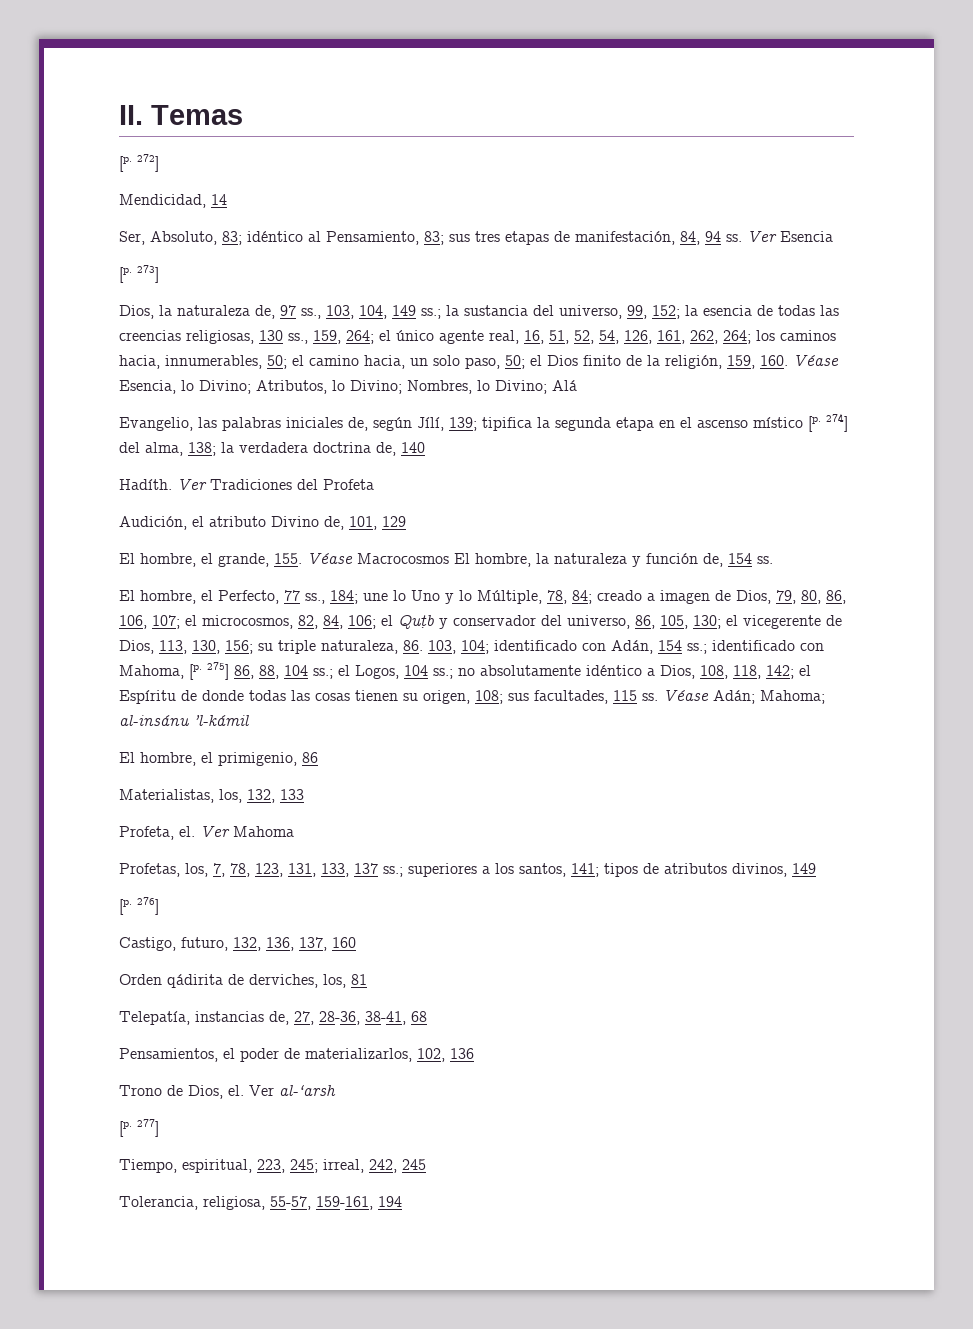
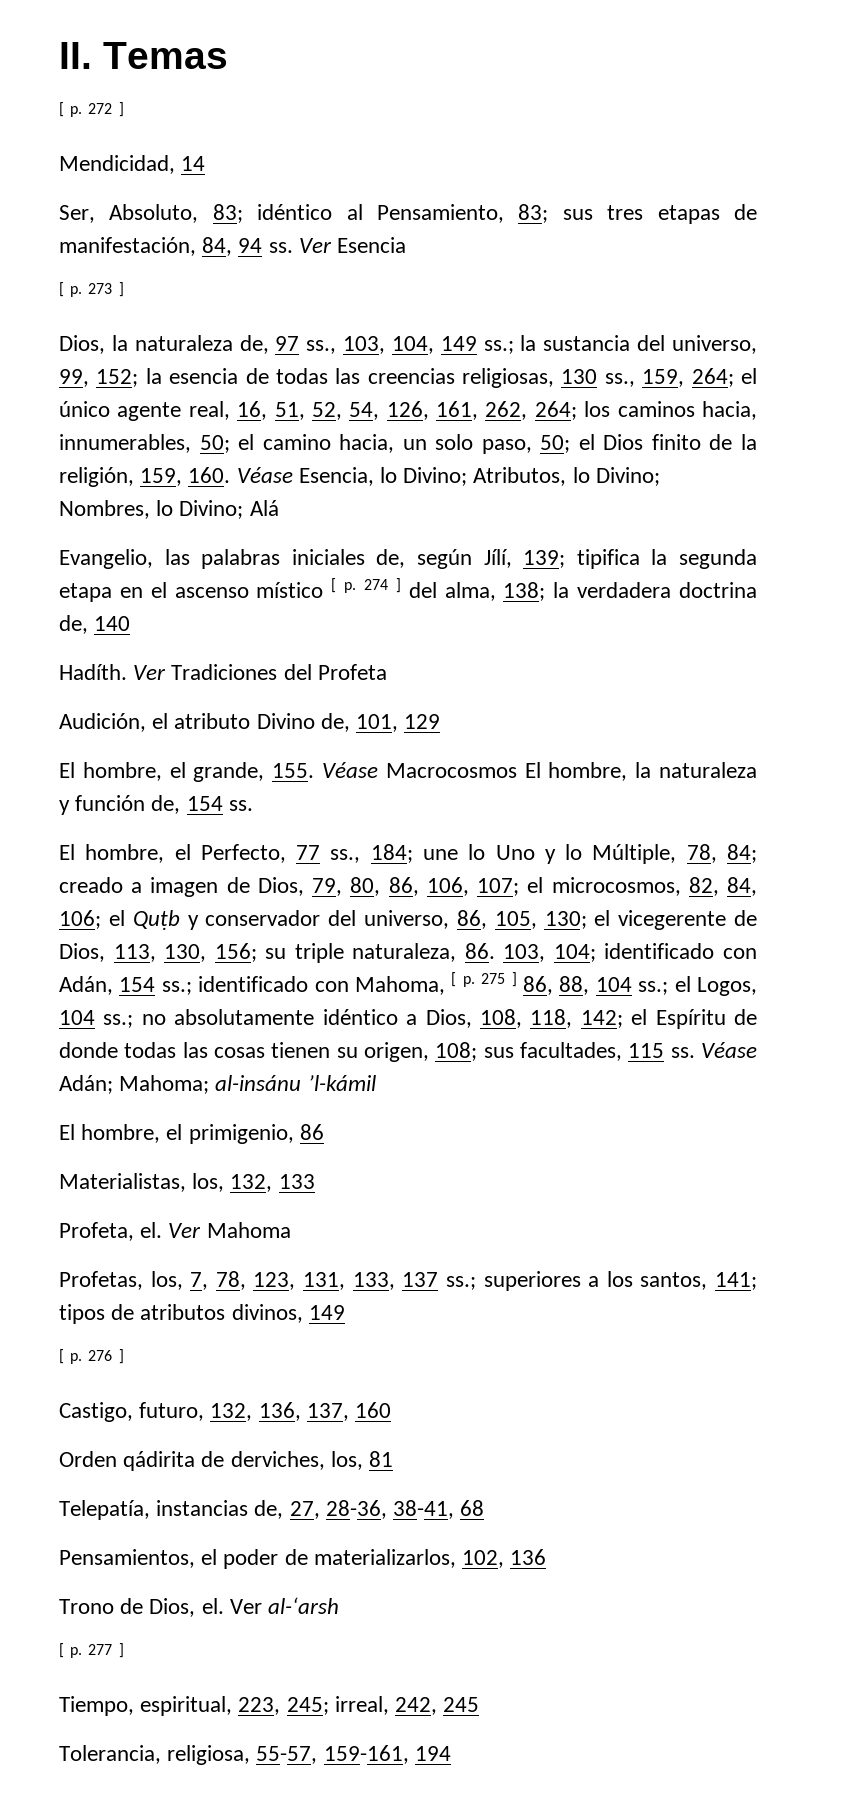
- [p. 272]
+ [ p. 272 ]
- [p. 273]
+ [ p. 273 ]
- Evangelio, las palabras iniciales de, según Jílí, 139; tipifica la segunda etapa en el ascenso místico [p. 274] del alma, 138; la verdadera doctrina de, 140
+ Evangelio, las palabras iniciales de, según Jílí, 139; tipifica la segunda etapa en el ascenso místico [ p. 274 ] del alma, 138; la verdadera doctrina de, 140
- identificado con Mahoma, [p. 275] 86, 88, 104 ss.;
+ identificado con Mahoma, [ p. 275 ] 86, 88, 104 ss.;
- [p. 276]
+ [ p. 276 ]
- [p. 277]
+ [ p. 277 ]

